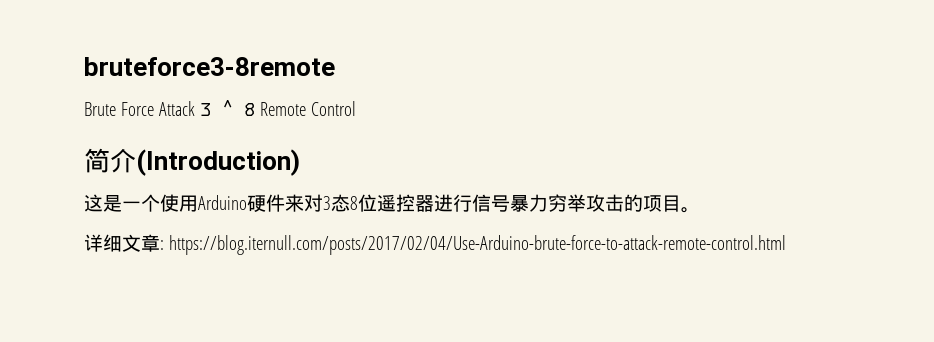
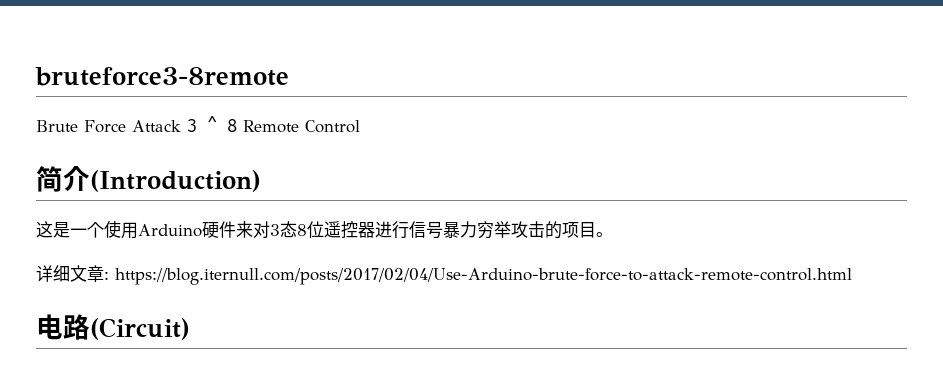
+ 电路(Circuit)

